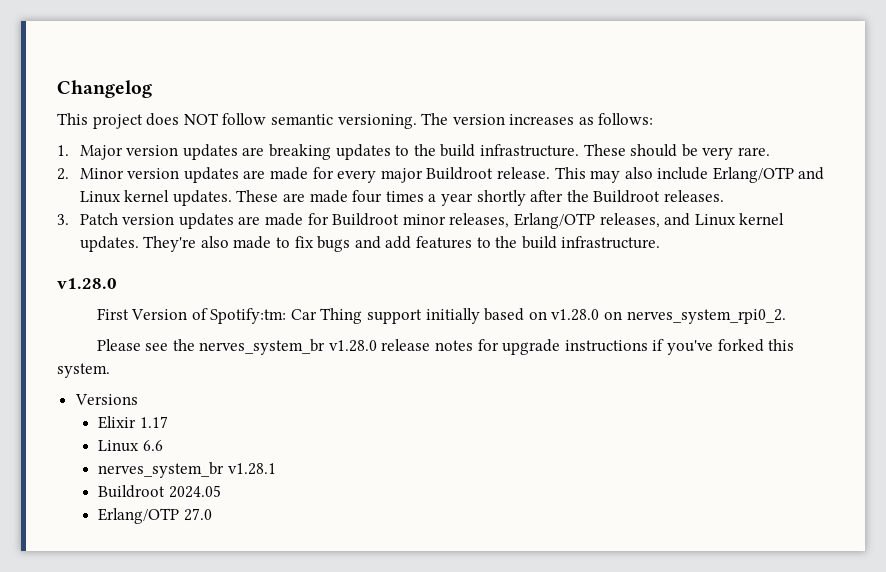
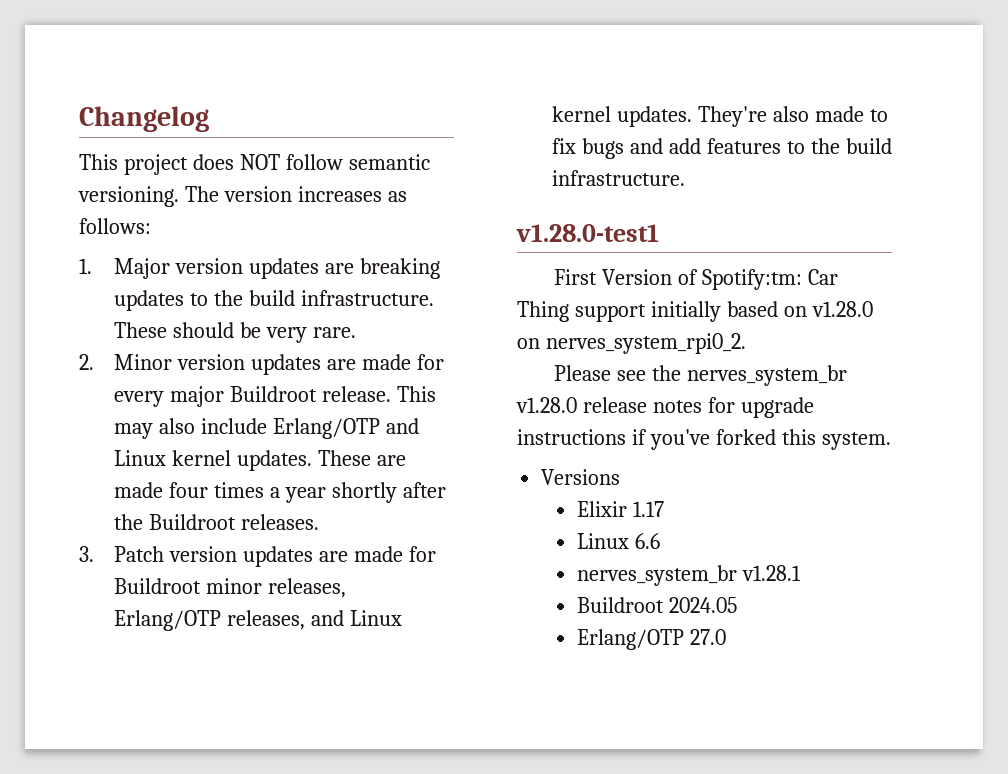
  They're also made to fix bugs and add features to the build infrastructure.
- v1.28.0
+ v1.28.0-test1

